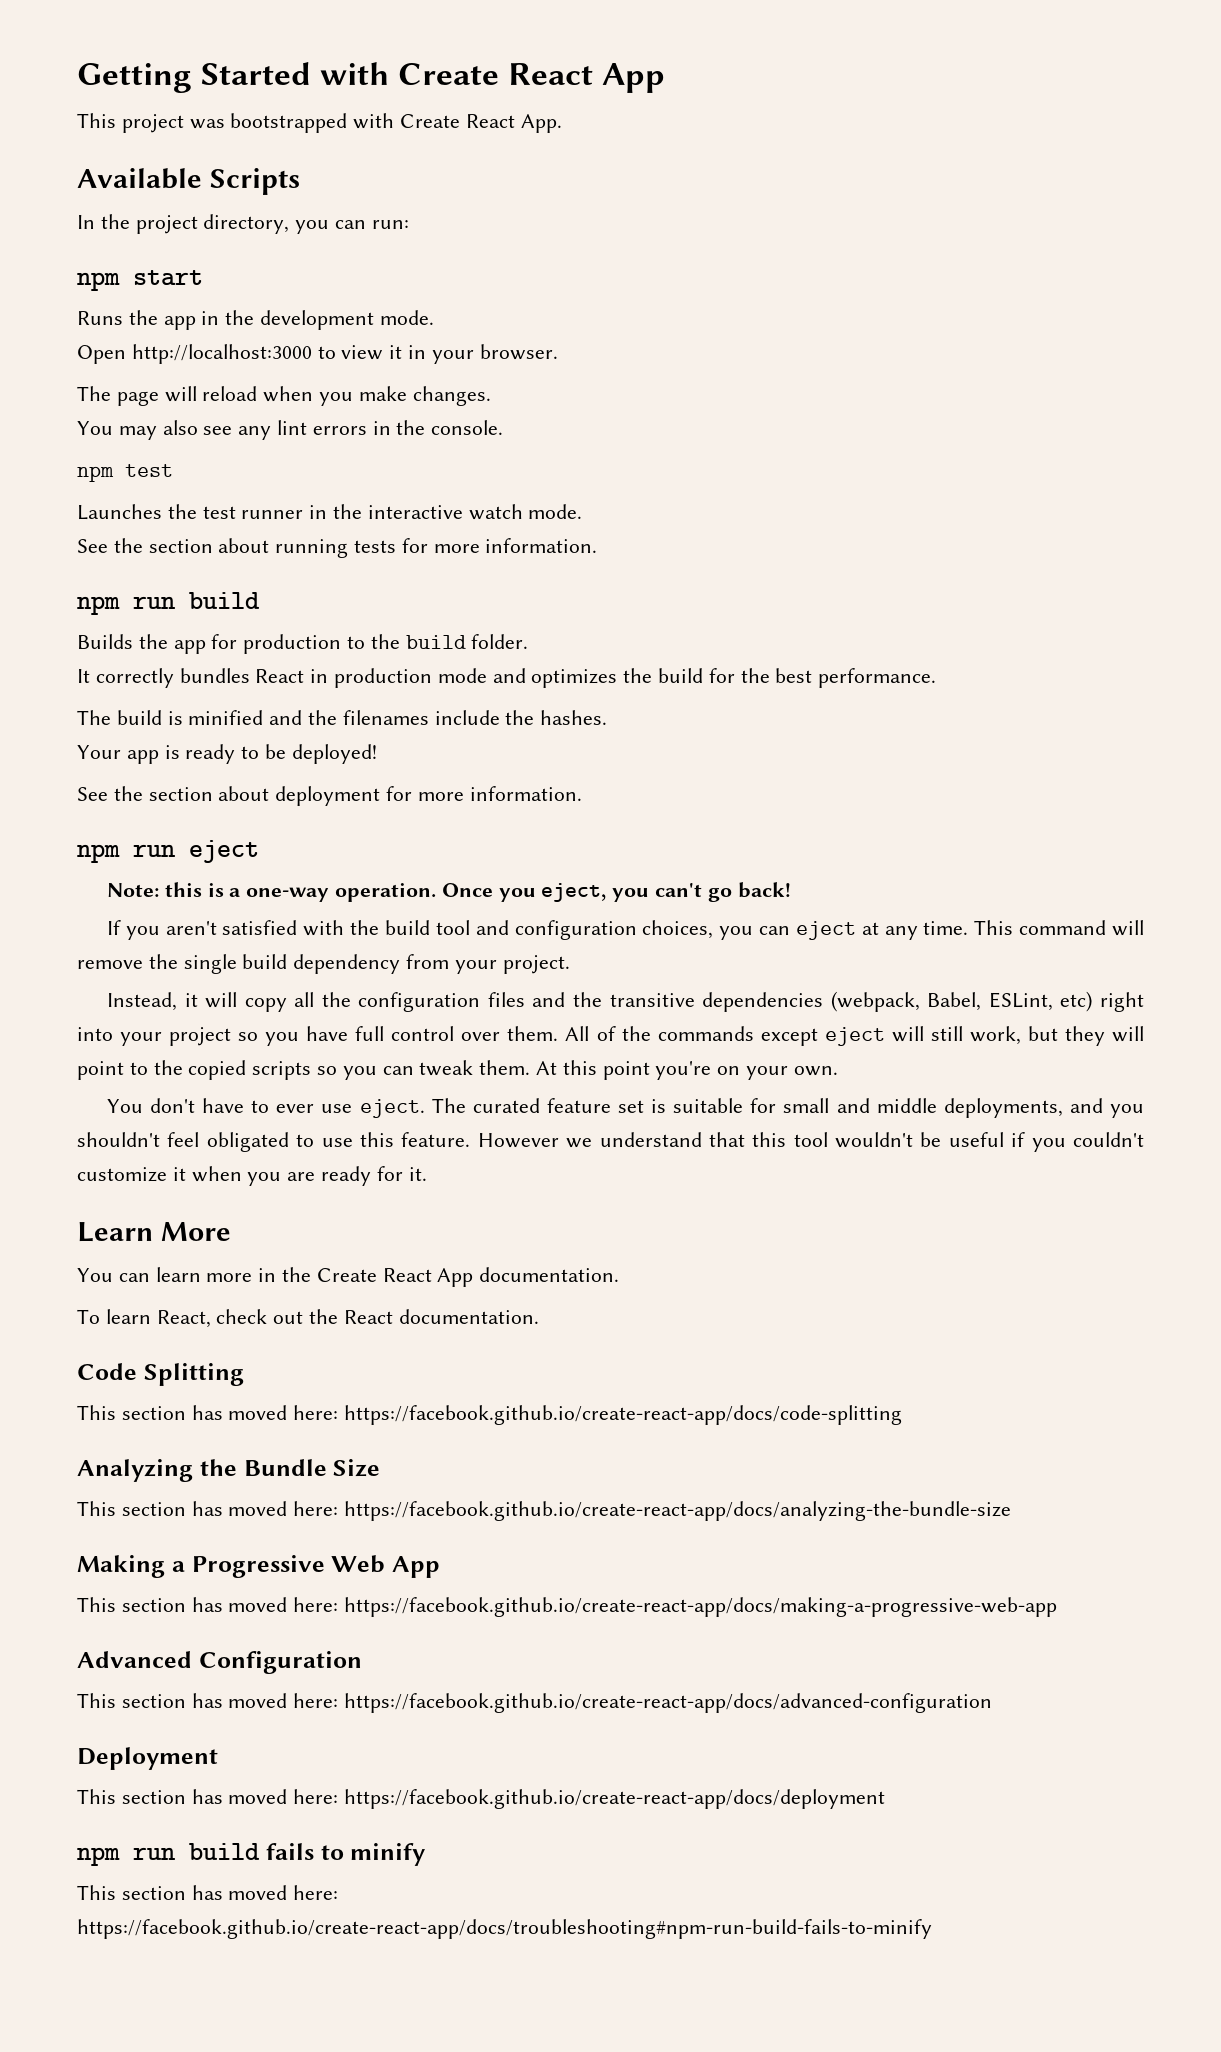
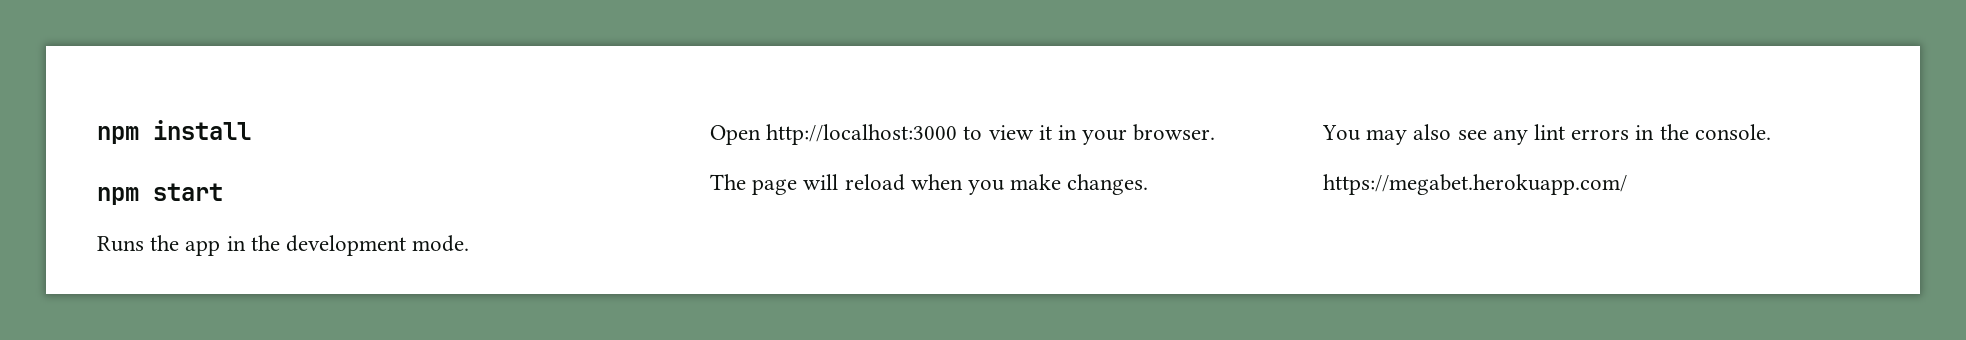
- Getting Started with Create React App
- This project was bootstrapped with Create React App.
- Available Scripts
- In the project directory, you can run:
+ npm install
- npm test
- Launches the test runner in the interactive watch mode.
- See the section about running tests for more information.
- npm run build
- Builds the app for production to the build folder.
- It correctly bundles React in production mode and optimizes the build for the best performance.
- The build is minified and the filenames include the hashes.
- Your app is ready to be deployed!
- See the section about deployment for more information.
- npm run eject
- Note: this is a one-way operation. Once you eject, you can't go back!
- If you aren't satisfied with the build tool and configuration choices, you can eject at any time. This command will remove the single build dependency from your project.
- Instead, it will copy all the configuration files and the transitive dependencies (webpack, Babel, ESLint, etc) right into your project so you have full control over them. All of the commands except eject will still work, but they will point to the copied scripts so you can tweak them. At this point you're on your own.
- You don't have to ever use eject. The curated feature set is suitable for small and middle deployments, and you shouldn't feel obligated to use this feature. However we understand that this tool wouldn't be useful if you couldn't customize it when you are ready for it.
- Learn More
- You can learn more in the Create React App documentation.
- To learn React, check out the React documentation.
- Code Splitting
- This section has moved here: https://facebook.github.io/create-react-app/docs/code-splitting
- Analyzing the Bundle Size
- This section has moved here: https://facebook.github.io/create-react-app/docs/analyzing-the-bundle-size
- Making a Progressive Web App
- This section has moved here: https://facebook.github.io/create-react-app/docs/making-a-progressive-web-app
- Advanced Configuration
- This section has moved here: https://facebook.github.io/create-react-app/docs/advanced-configuration
- Deployment
- This section has moved here: https://facebook.github.io/create-react-app/docs/deployment
- npm run build fails to minify
- This section has moved here: https://facebook.github.io/create-react-app/docs/troubleshooting#npm-run-build-fails-to-minify
+ https://megabet.herokuapp.com/

